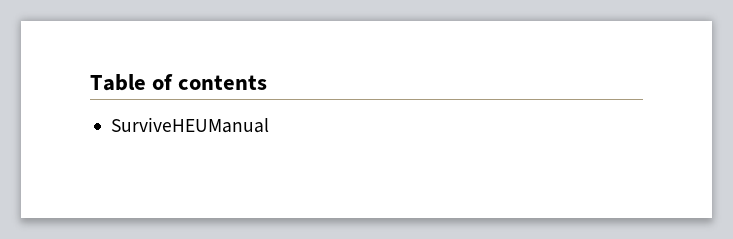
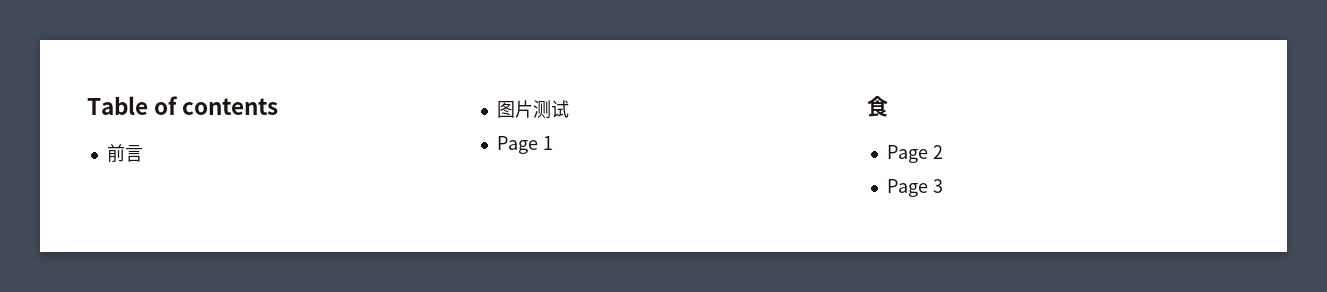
- SurviveHEUManual
+ 前言
+ 图片测试
+ Page 1
+ 食
+ Page 2
+ Page 3

